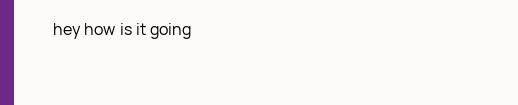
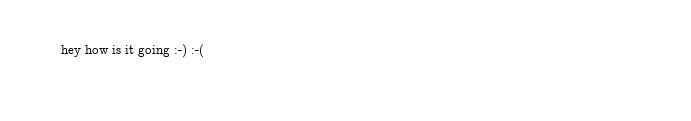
- hey how is it going
+ hey how is it going :-) :-(

